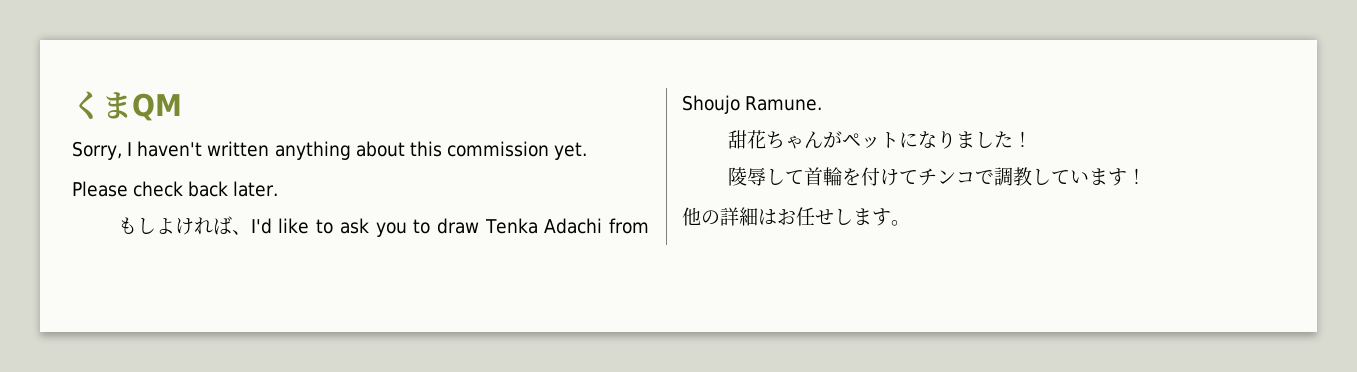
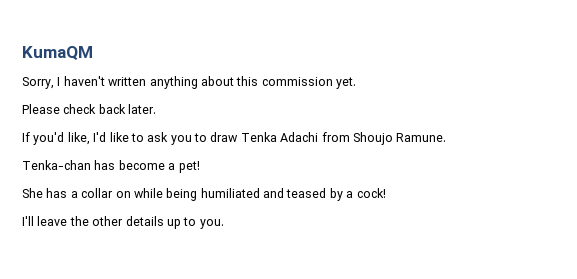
- くまQM
+ KumaQM
- もしよければ、I'd like to ask you to draw Tenka Adachi from Shoujo Ramune.
+ If you'd like, I'd like to ask you to draw Tenka Adachi from Shoujo Ramune.
- 甜花ちゃんがペットになりました！
- 陵辱して首輪を付けてチンコで調教しています！
- 他の詳細はお任せします。
+ Tenka-chan has become a pet!
+ She has a collar on while being humiliated and teased by a cock!
+ I'll leave the other details up to you.

